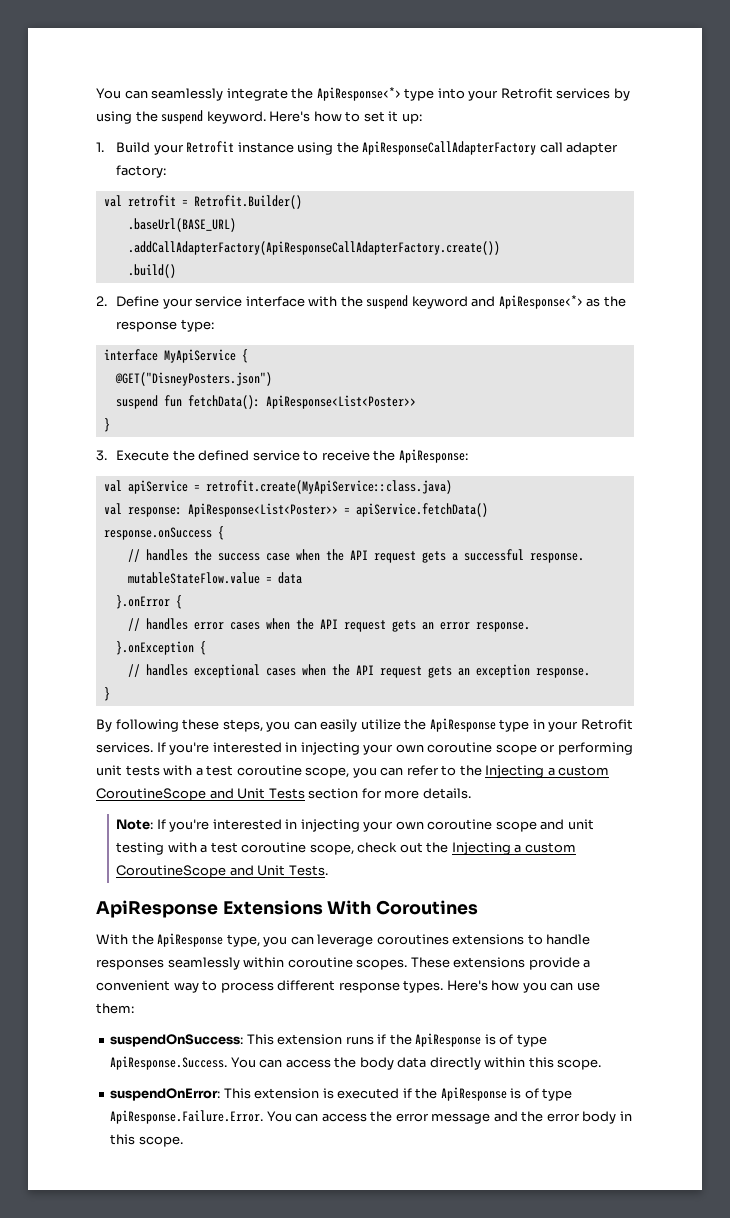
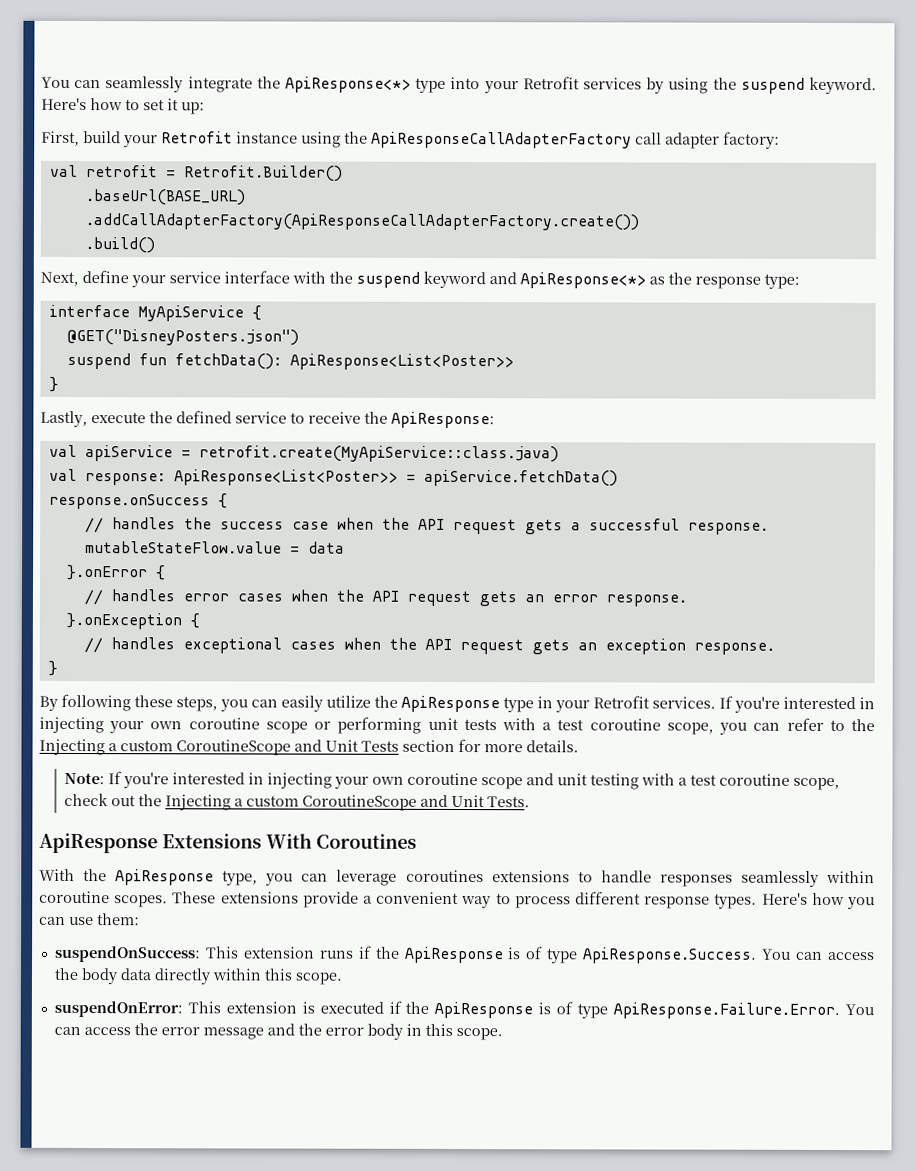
- 1. Build your Retrofit instance using the ApiResponseCallAdapterFactory call adapter factory:
+ First, build your Retrofit instance using the ApiResponseCallAdapterFactory call adapter factory:
- 2. Define your service interface with the suspend keyword and ApiResponse<*> as the response type:
+ Next, define your service interface with the suspend keyword and ApiResponse<*> as the response type:
- 3. Execute the defined service to receive the ApiResponse:
+ Lastly, execute the defined service to receive the ApiResponse:

